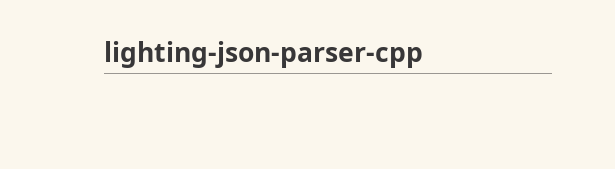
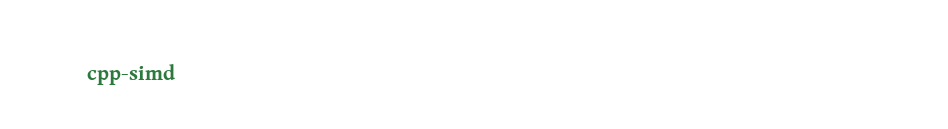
- lighting-json-parser-cpp
+ cpp-simd

